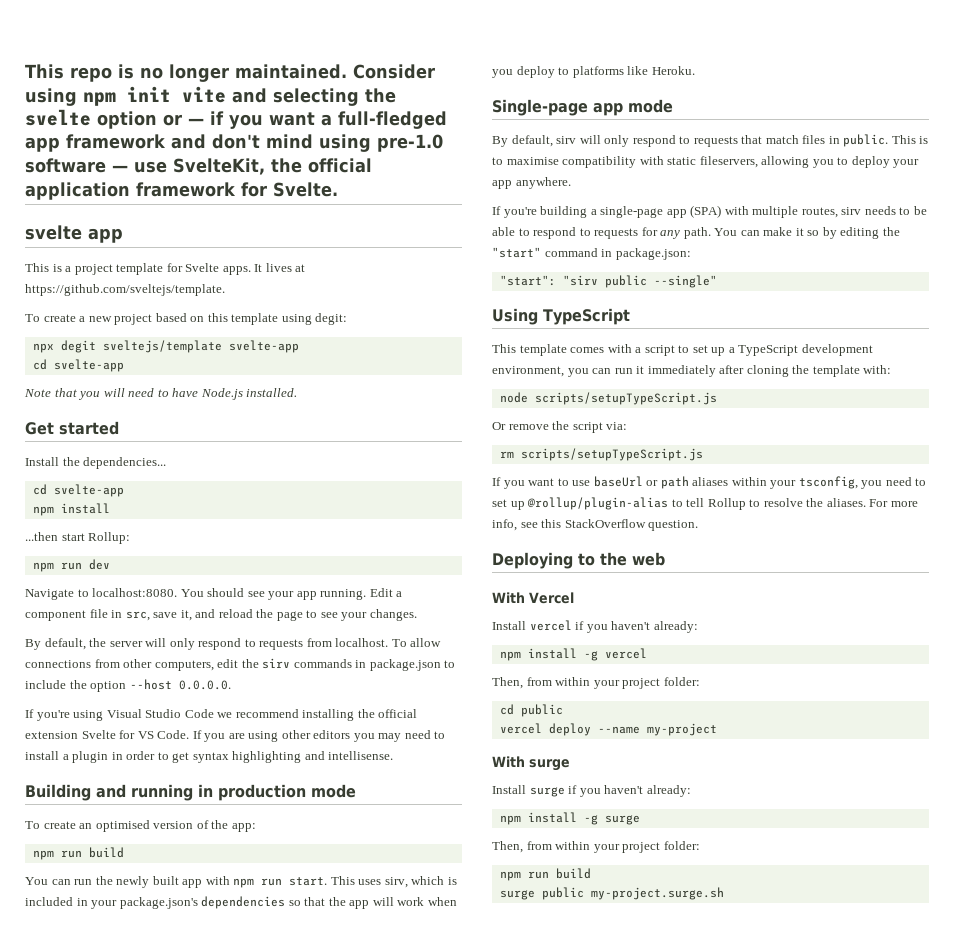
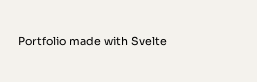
- This repo is no longer maintained. Consider using npm init vite and selecting the svelte option or — if you want a full-fledged app framework and don't mind using pre-1.0 software — use SvelteKit, the official application framework for Svelte.
- svelte app
- This is a project template for Svelte apps. It lives at https://github.com/sveltejs/template.
- To create a new project based on this template using degit:
- npx degit sveltejs/template svelte-app
- cd svelte-app
- Note that you will need to have Node.js installed.
- Get started
- Install the dependencies...
- cd svelte-app
- npm install
- ...then start Rollup:
- npm run dev
- Navigate to localhost:8080. You should see your app running. Edit a component file in src, save it, and reload the page to see your changes.
- By default, the server will only respond to requests from localhost. To allow connections from other computers, edit the sirv commands in package.json to include the option --host 0.0.0.0.
- If you're using Visual Studio Code we recommend installing the official extension Svelte for VS Code. If you are using other editors you may need to install a plugin in order to get syntax highlighting and intellisense.
- Building and running in production mode
- To create an optimised version of the app:
- npm run build
- You can run the newly built app with npm run start. This uses sirv, which is included in your package.json's dependencies so that the app will work when you deploy to platforms like Heroku.
- Single-page app mode
- By default, sirv will only respond to requests that match files in public. This is to maximise compatibility with static fileservers, allowing you to deploy your app anywhere.
- If you're building a single-page app (SPA) with multiple routes, sirv needs to be able to respond to requests for any path. You can make it so by editing the "start" command in package.json:
- "start": "sirv public --single"
- Using TypeScript
- This template comes with a script to set up a TypeScript development environment, you can run it immediately after cloning the template with:
- node scripts/setupTypeScript.js
- Or remove the script via:
- rm scripts/setupTypeScript.js
- If you want to use baseUrl or path aliases within your tsconfig, you need to set up @rollup/plugin-alias to tell Rollup to resolve the aliases. For more info, see this StackOverflow question.
- Deploying to the web
- With Vercel
- Install vercel if you haven't already:
- npm install -g vercel
- Then, from within your project folder:
- cd public
- vercel deploy --name my-project
- With surge
- Install surge if you haven't already:
- npm install -g surge
- Then, from within your project folder:
- npm run build
- surge public my-project.surge.sh
+ Portfolio made with Svelte

